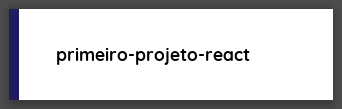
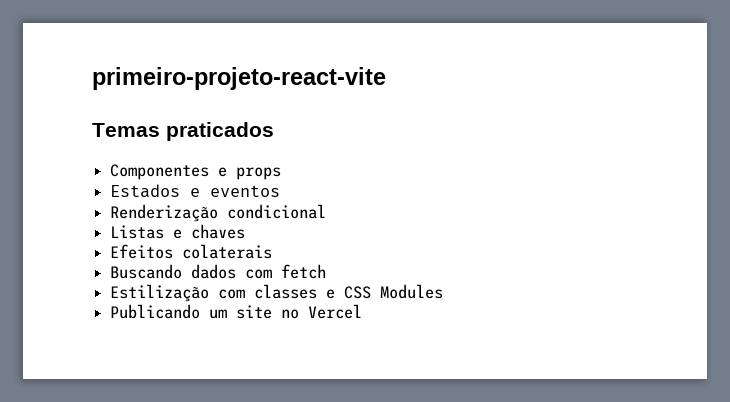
- primeiro-projeto-react
+ primeiro-projeto-react-vite
+ Temas praticados
+ Componentes e props
+ Estados e eventos
+ Renderização condicional
+ Listas e chaves
+ Efeitos colaterais
+ Buscando dados com fetch
+ Estilização com classes e CSS Modules
+ Publicando um site no Vercel

